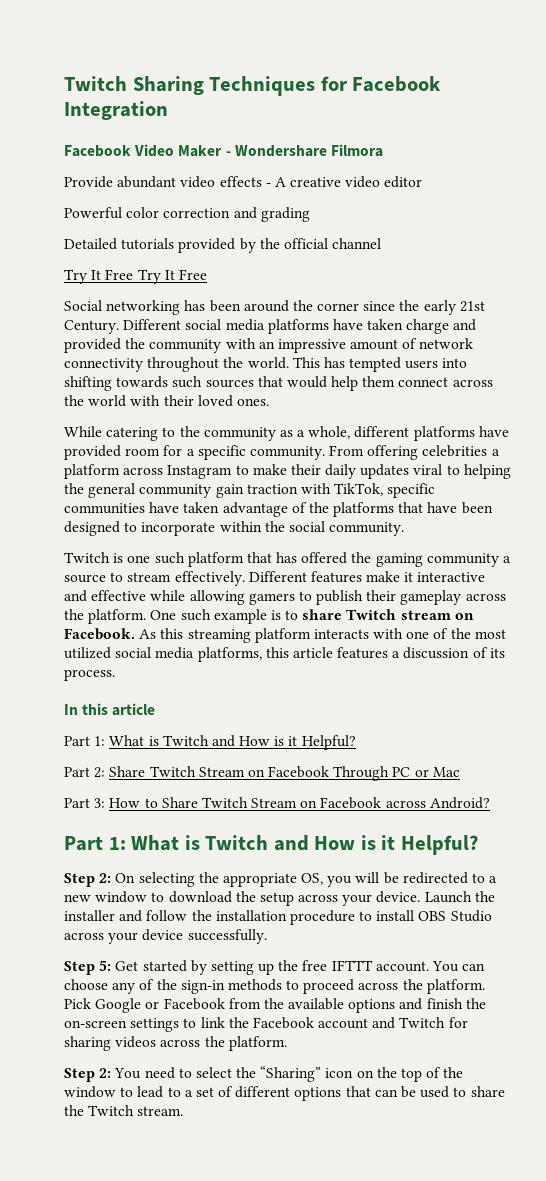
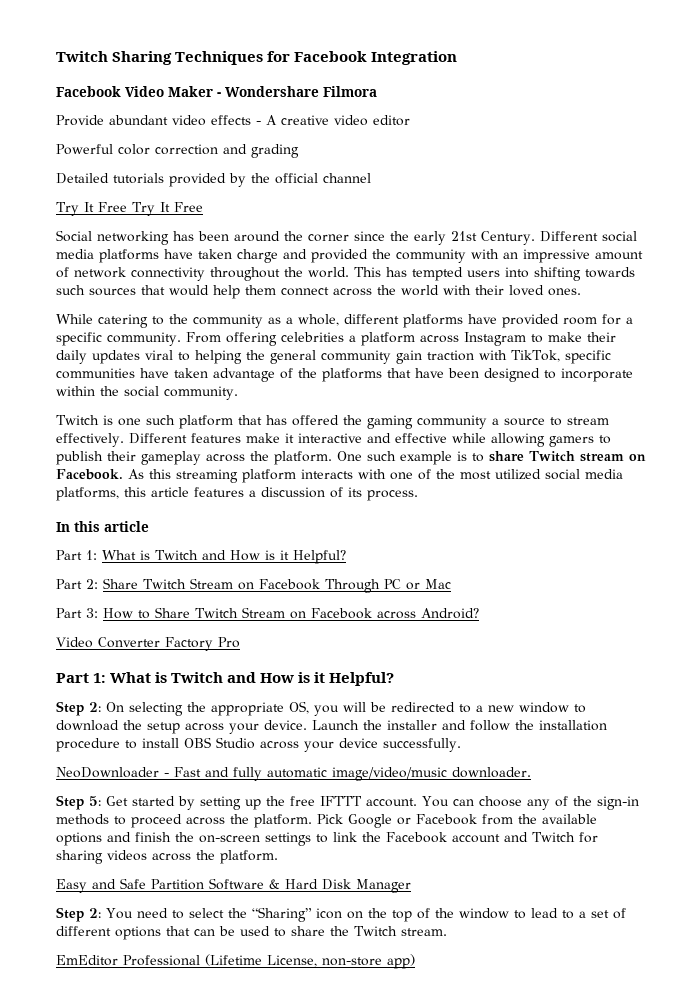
+ Video Converter Factory Pro
+ NeoDownloader - Fast and fully automatic image/video/music downloader.
+ Easy and Safe Partition Software & Hard Disk Manager
+ EmEditor Professional (Lifetime License, non-store app)

